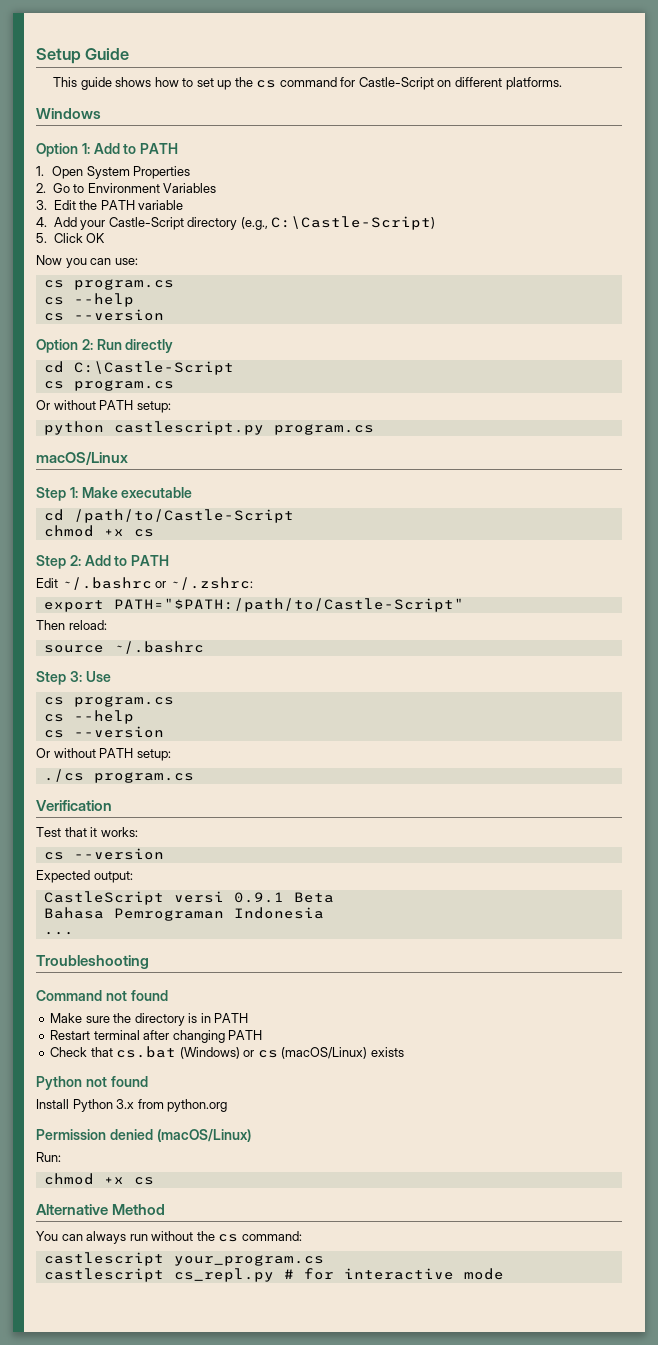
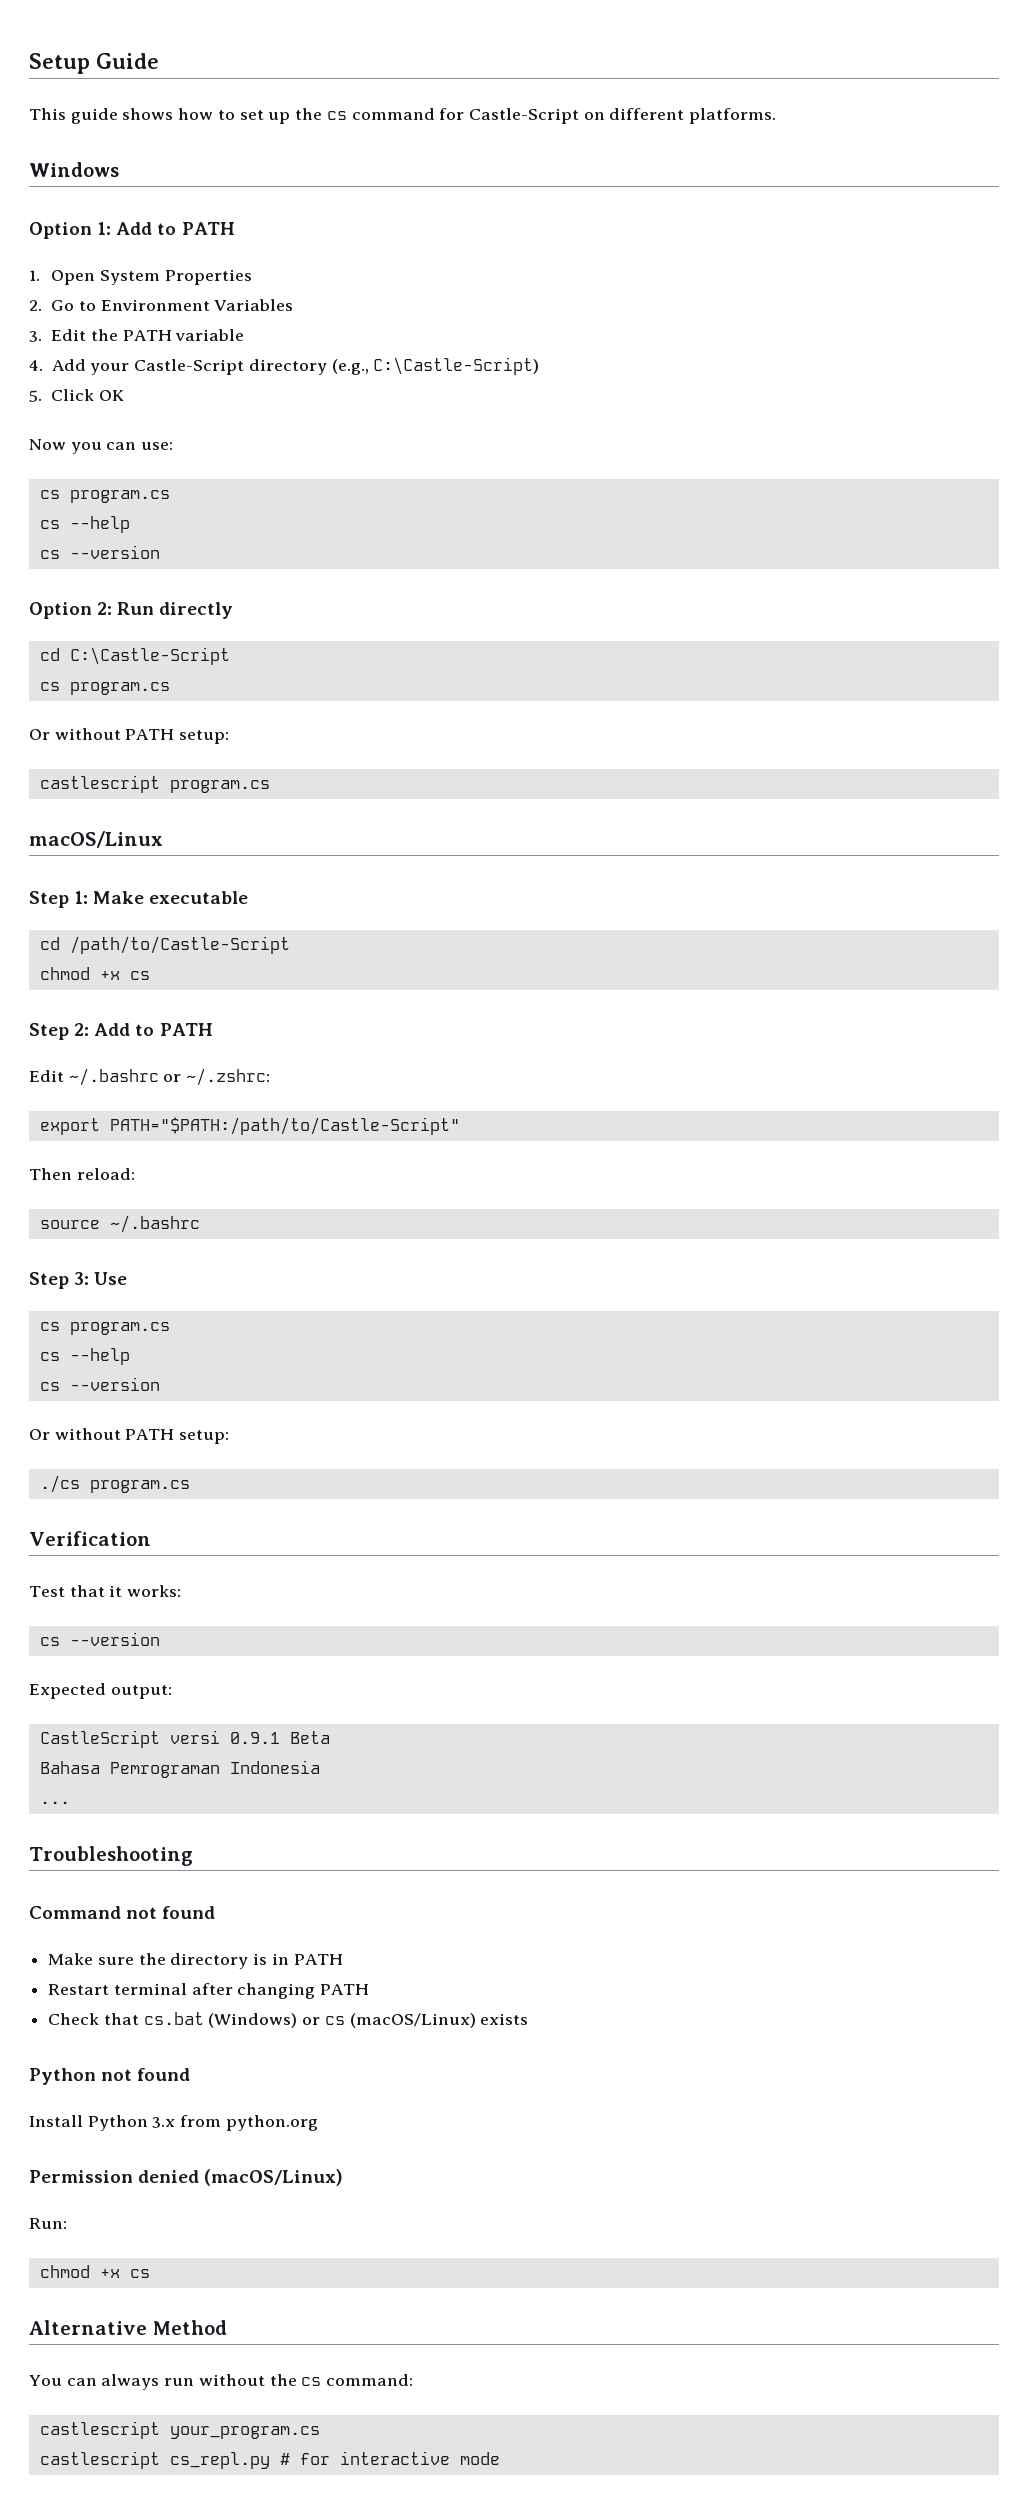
- python castlescript.py program.cs
+ castlescript program.cs

